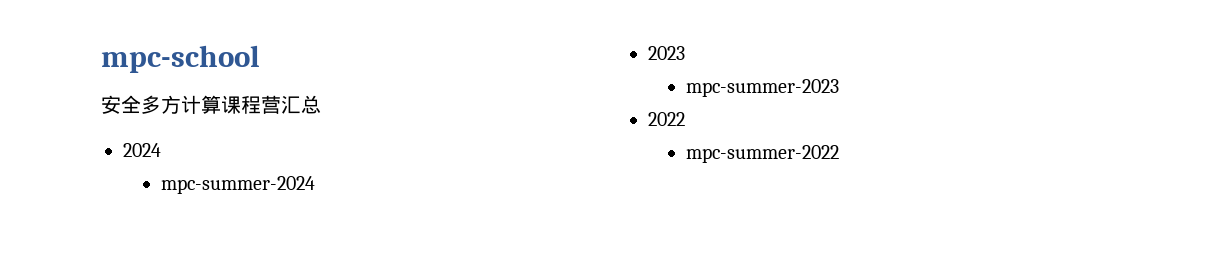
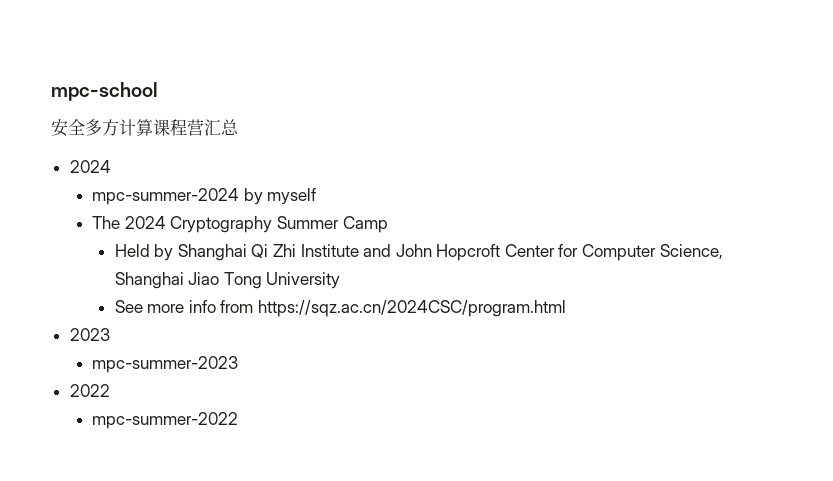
- mpc-summer-2024
+ mpc-summer-2024 by myself
+ The 2024 Cryptography Summer Camp
+ Held by Shanghai Qi Zhi Institute and John Hopcroft Center for Computer Science, Shanghai Jiao Tong University
+ See more info from https://sqz.ac.cn/2024CSC/program.html

